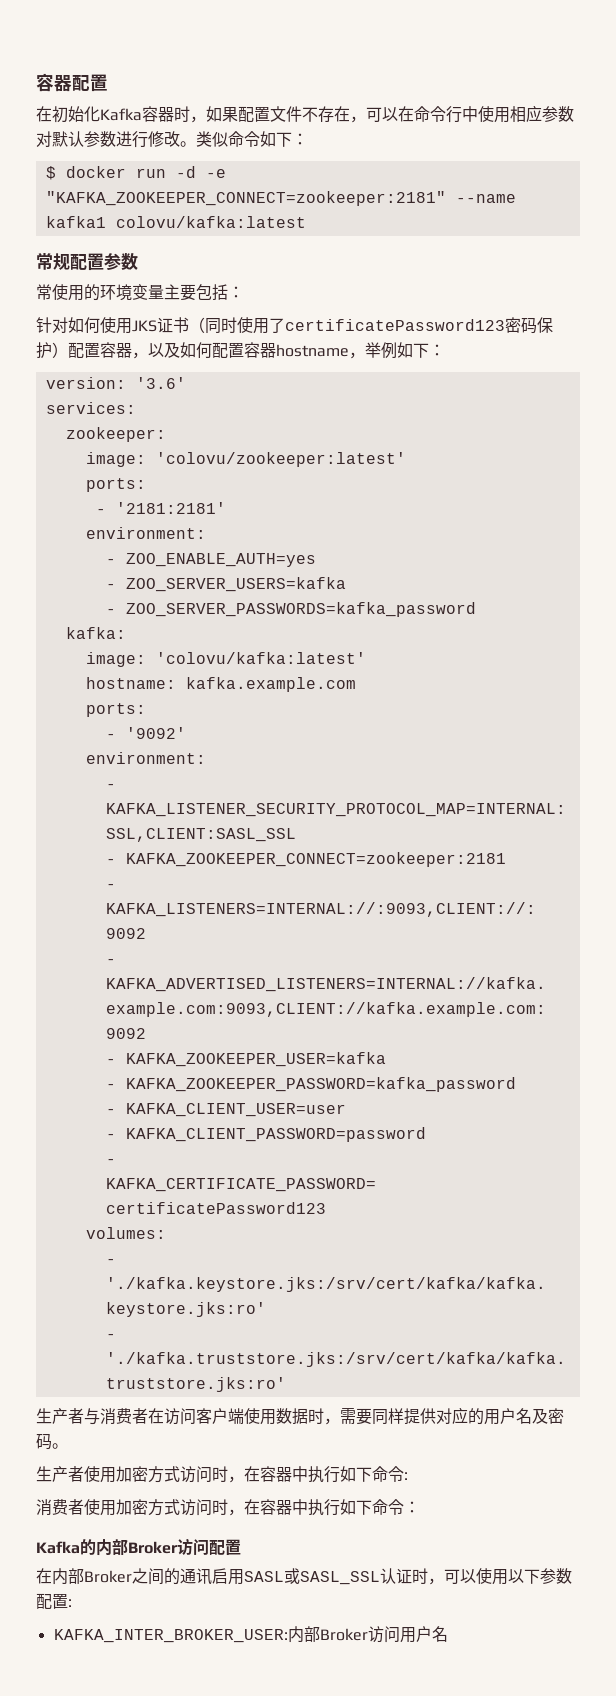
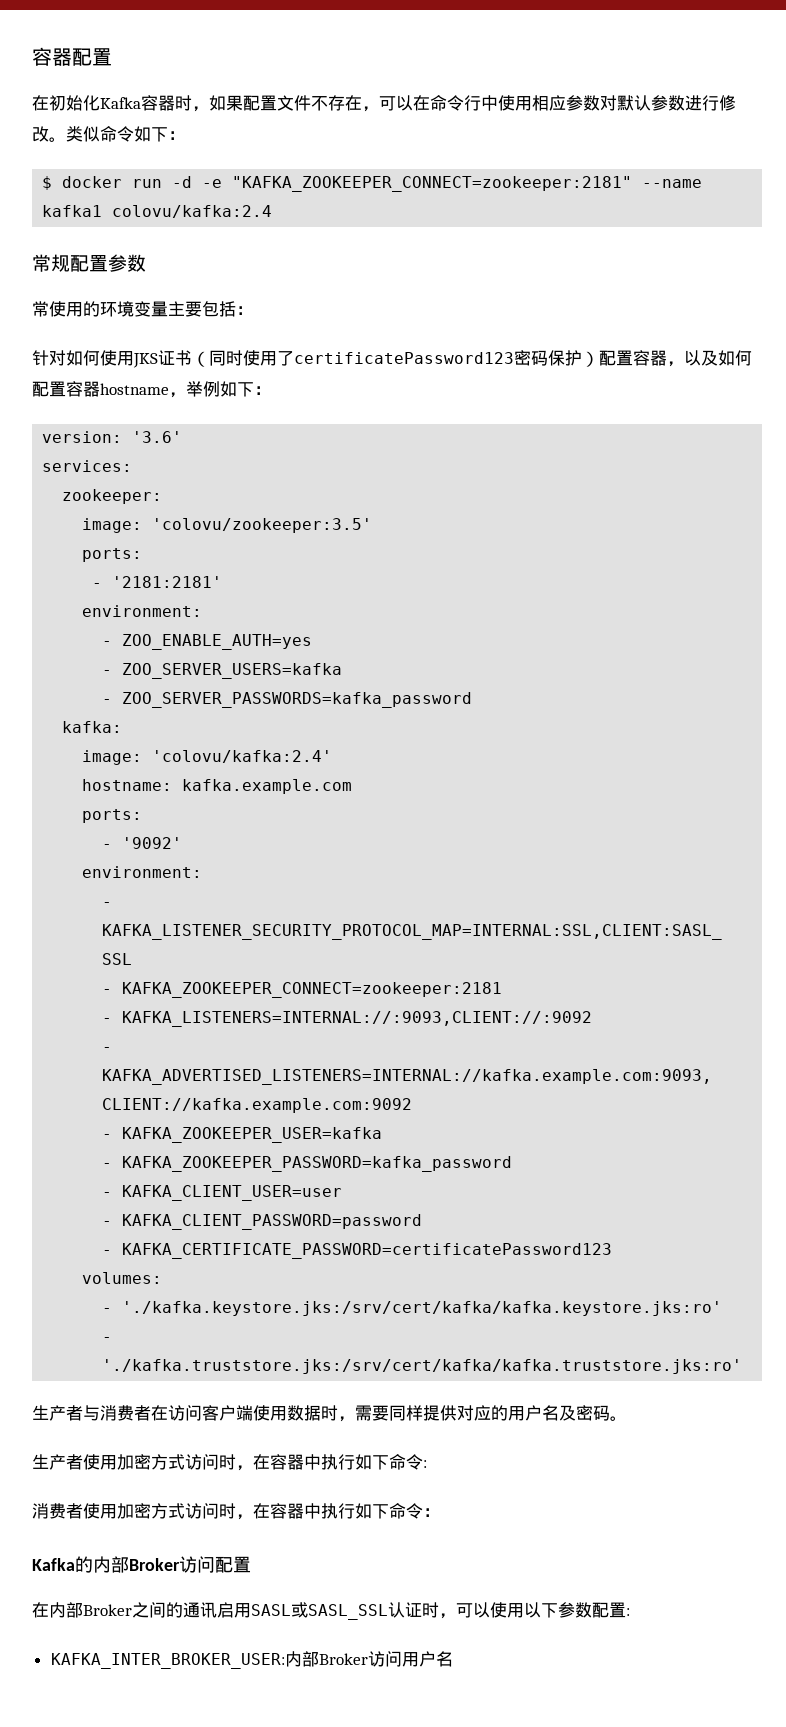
- $ docker run -d -e "KAFKA_ZOOKEEPER_CONNECT=zookeeper:2181" --name kafka1 colovu/kafka:latest
+ $ docker run -d -e "KAFKA_ZOOKEEPER_CONNECT=zookeeper:2181" --name kafka1 colovu/kafka:2.4
- image: 'colovu/zookeeper:latest'
+ image: 'colovu/zookeeper:3.5'
- image: 'colovu/kafka:latest'
+ image: 'colovu/kafka:2.4'

